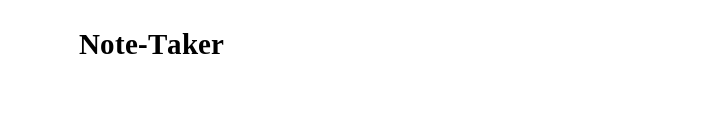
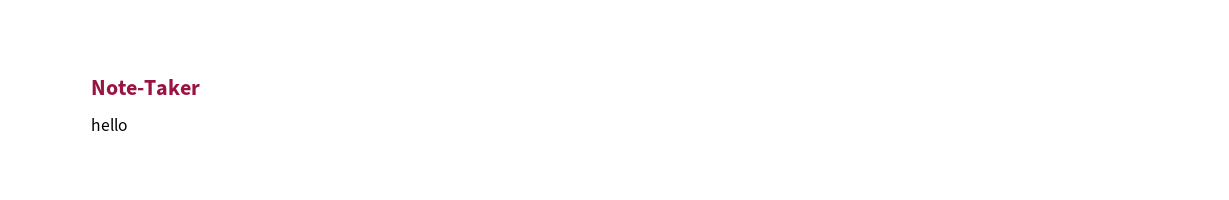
+ hello

